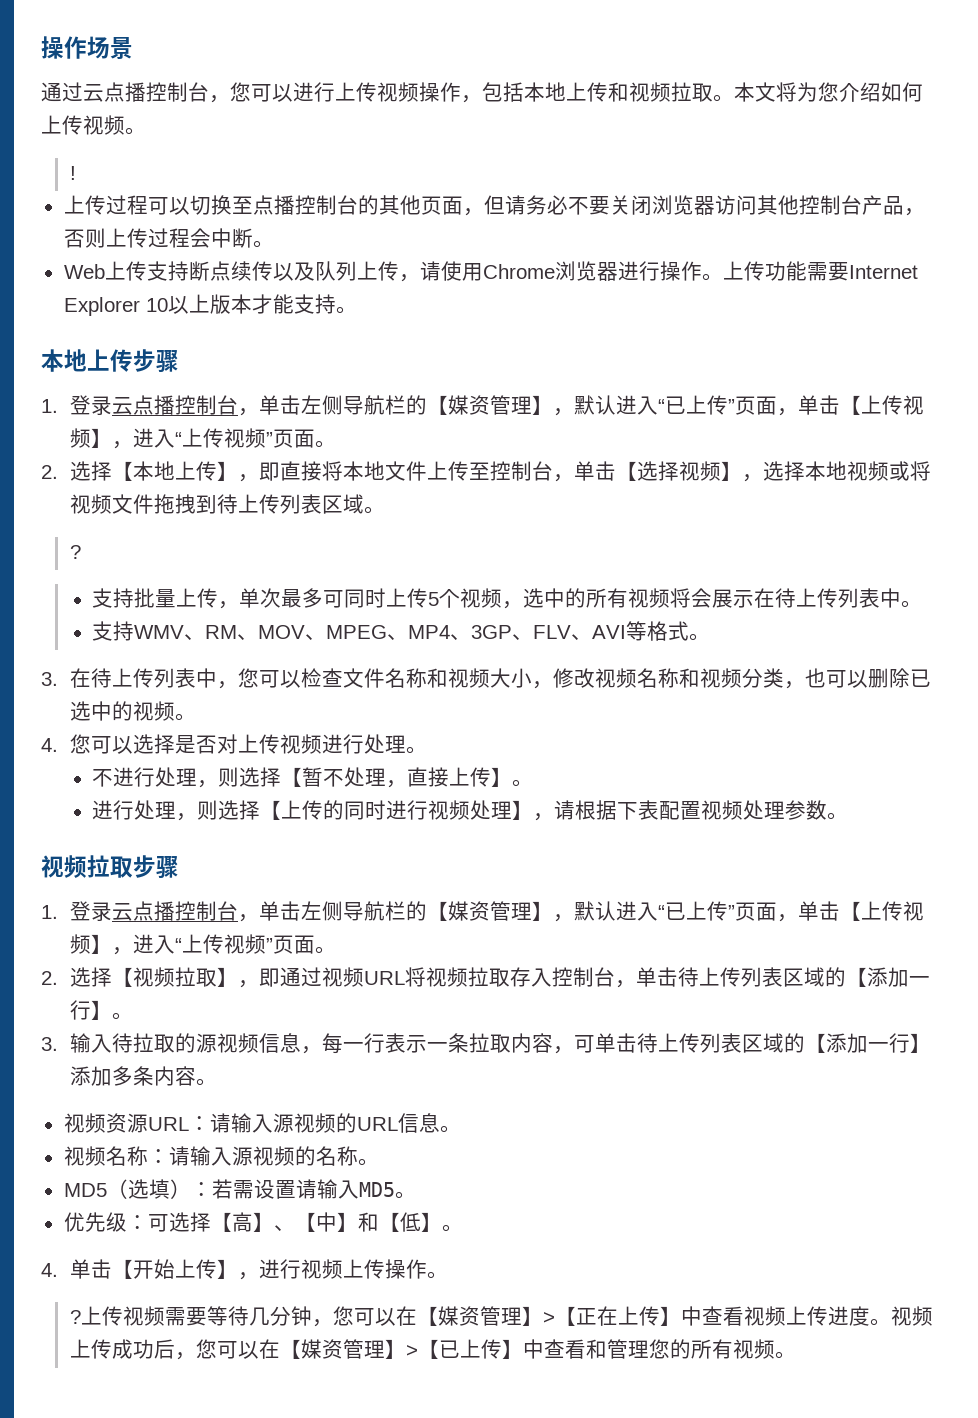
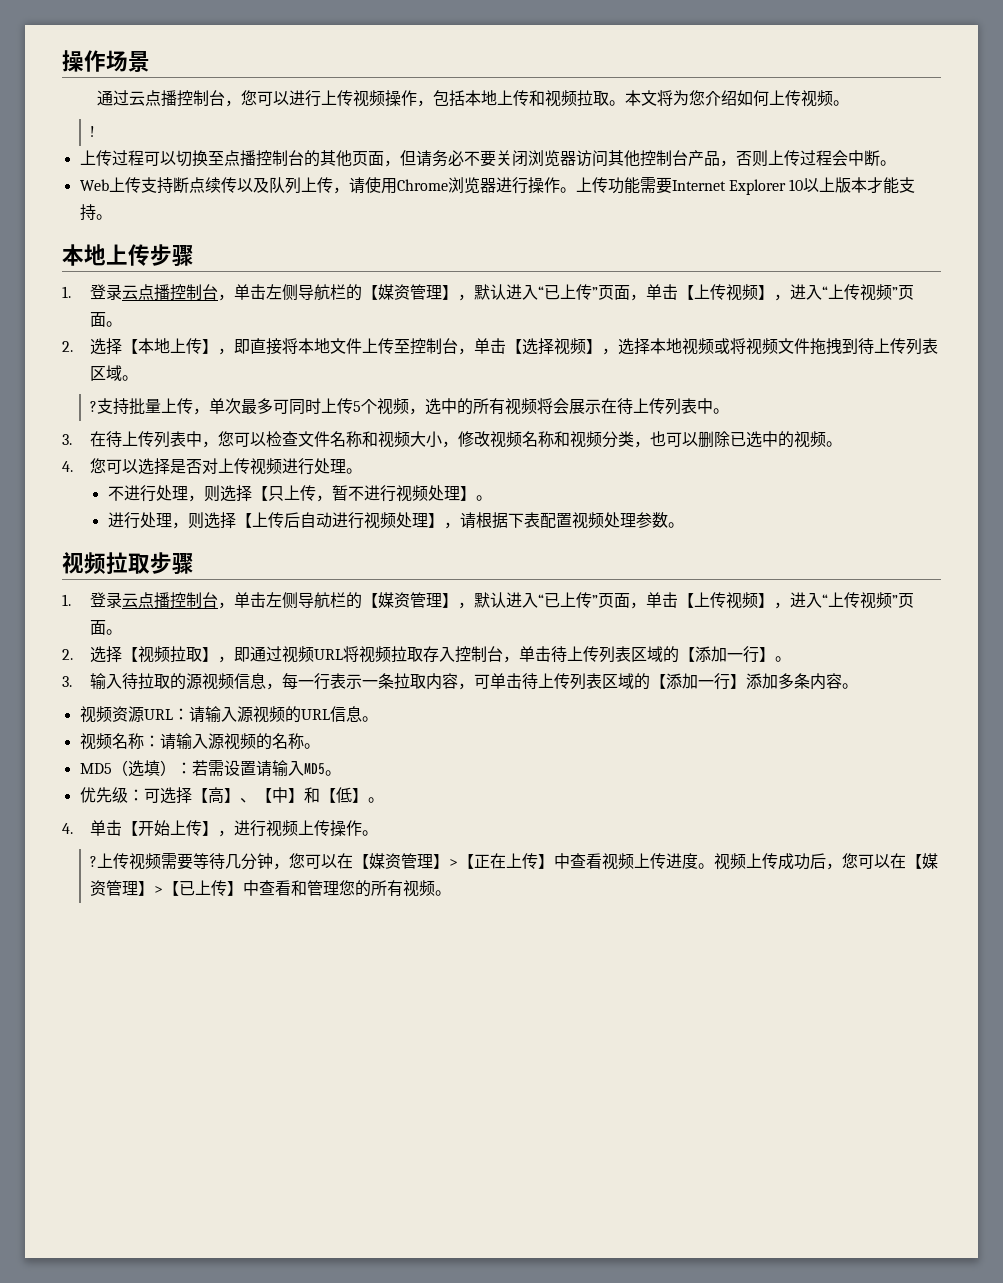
  2.选择【本地上传】，即直接将本地文件上传至控制台，单击【选择视频】，选择本地视频或将视频文件拖拽到待上传列表区域。
- ?
- 支持批量上传，单次最多可同时上传5个视频，选中的所有视频将会展示在待上传列表中。
+ ?支持批量上传，单次最多可同时上传5个视频，选中的所有视频将会展示在待上传列表中。
- 支持WMV、RM、MOV、MPEG、MP4、3GP、FLV、AVI等格式。
- 不进行处理，则选择【暂不处理，直接上传】。
+ 不进行处理，则选择【只上传，暂不进行视频处理】。
- 进行处理，则选择【上传的同时进行视频处理】，请根据下表配置视频处理参数。
+ 进行处理，则选择【上传后自动进行视频处理】，请根据下表配置视频处理参数。

